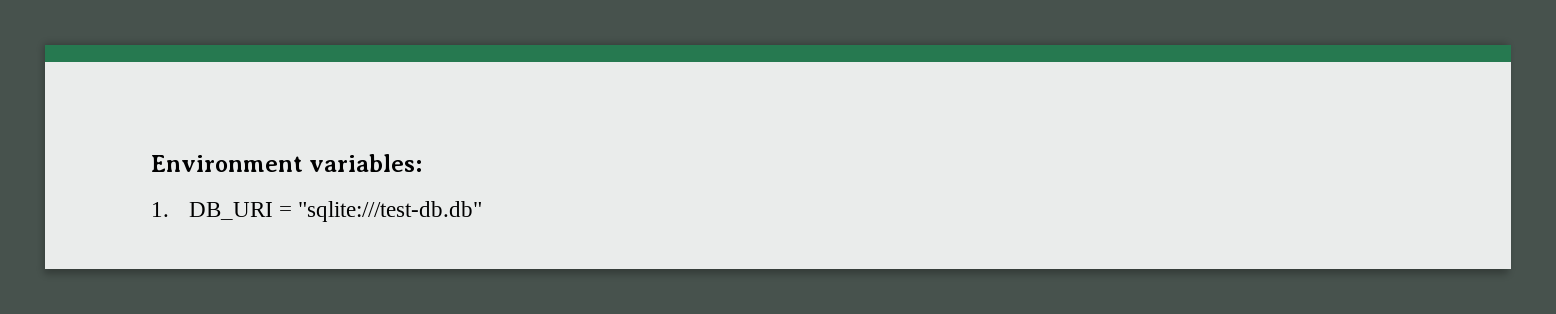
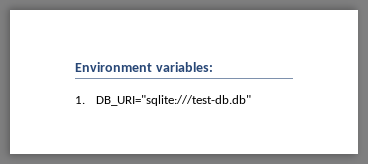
- 1. DB_URI = "sqlite:///test-db.db"
+ 1. DB_URI="sqlite:///test-db.db"

